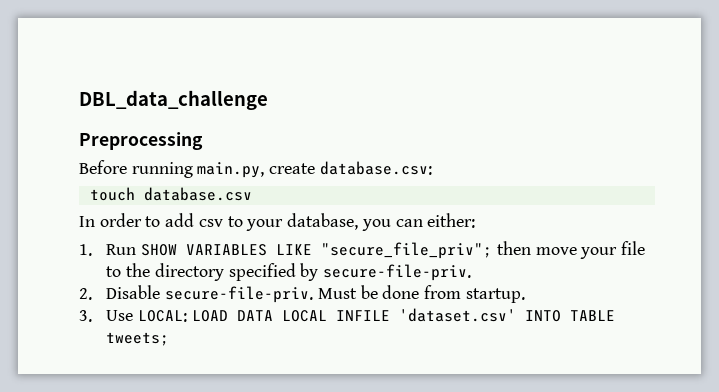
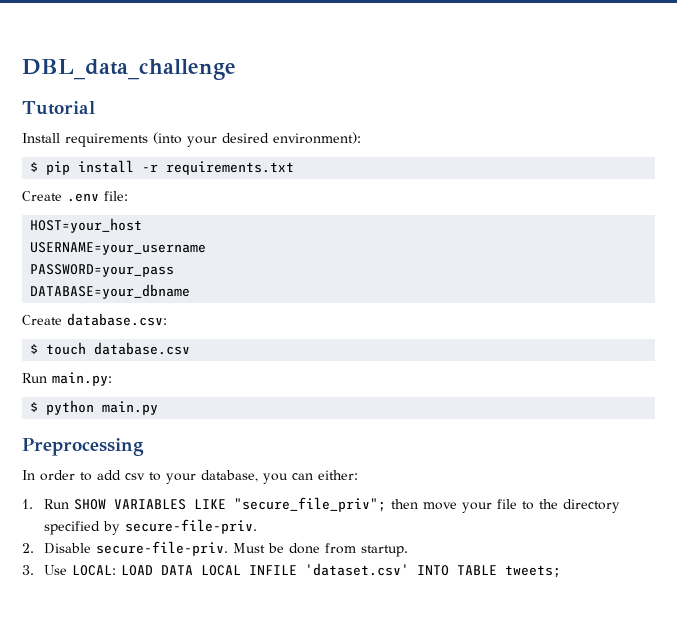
- Preprocessing
- Before running main.py, create database.csv:
+ Tutorial
+ Install requirements (into your desired environment):
+ $ pip install -r requirements.txt
+ Create .env file:
+ HOST=your_host
+ USERNAME=your_username
+ PASSWORD=your_pass
+ DATABASE=your_dbname
+ Create database.csv:
- touch database.csv
+ $ touch database.csv
+ Run main.py:
+ $ python main.py
+ Preprocessing

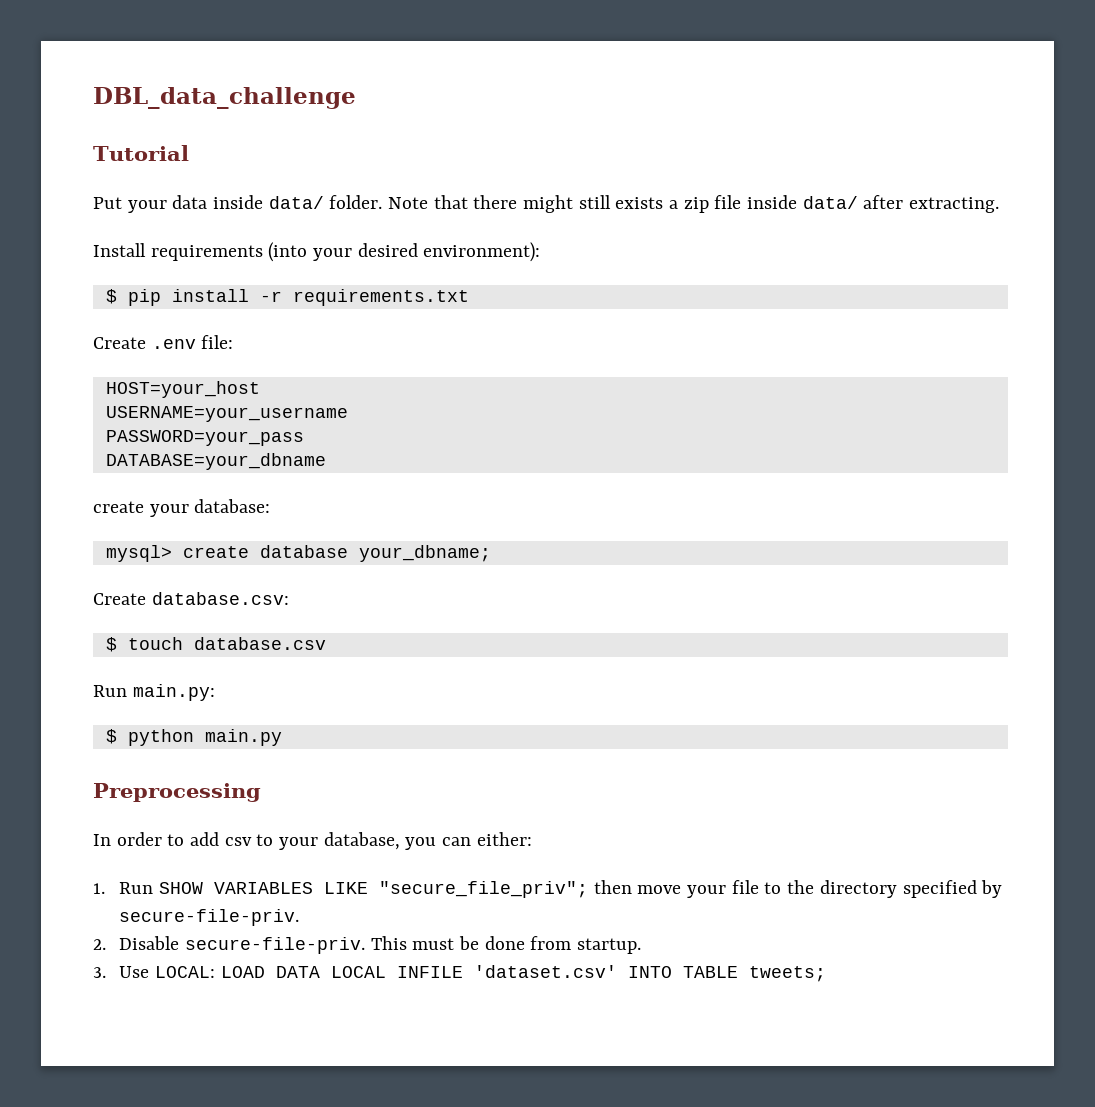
+ Put your data inside data/ folder. Note that there might still exists a zip file inside data/ after extracting.
+ create your database:
+ mysql> create database your_dbname;
- Must be done from startup.
+ This must be done from startup.

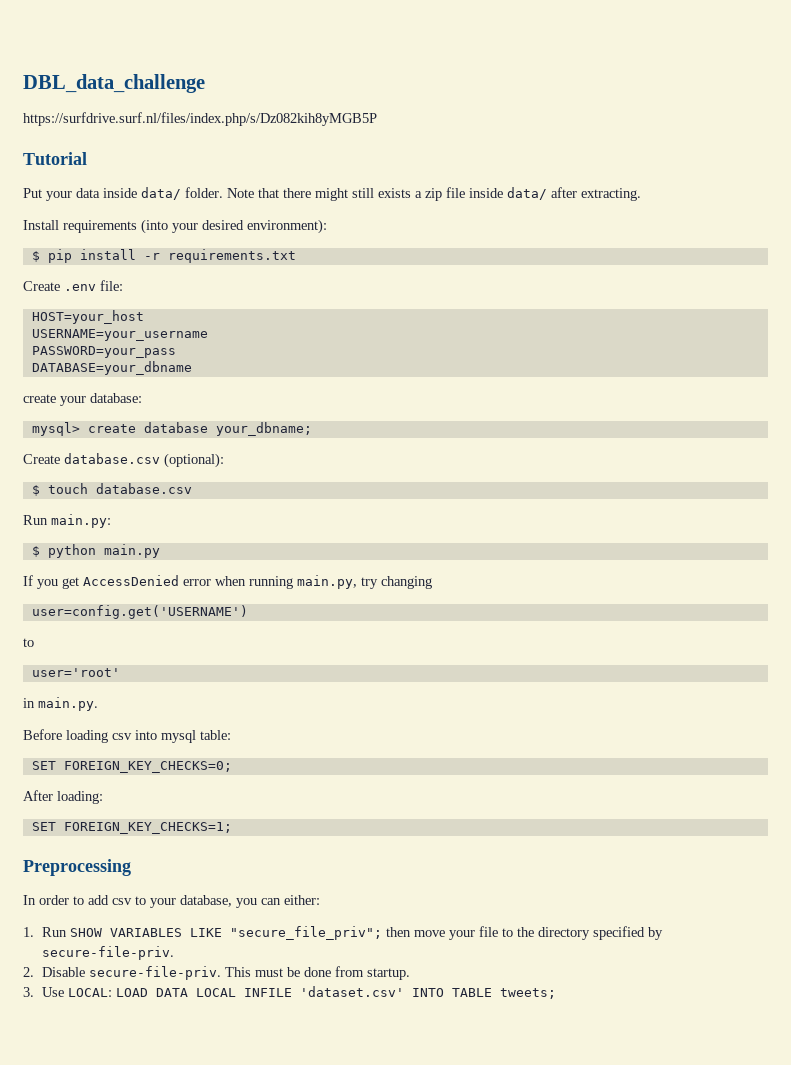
+ https://surfdrive.surf.nl/files/index.php/s/Dz082kih8yMGB5P
- Create database.csv:
+ Create database.csv (optional):
+ If you get AccessDenied error when running main.py, try changing
+ user=config.get('USERNAME')
+ to
+ user='root'
+ in main.py.
+ Before loading csv into mysql table:
+ SET FOREIGN_KEY_CHECKS=0;
+ After loading:
+ SET FOREIGN_KEY_CHECKS=1;

